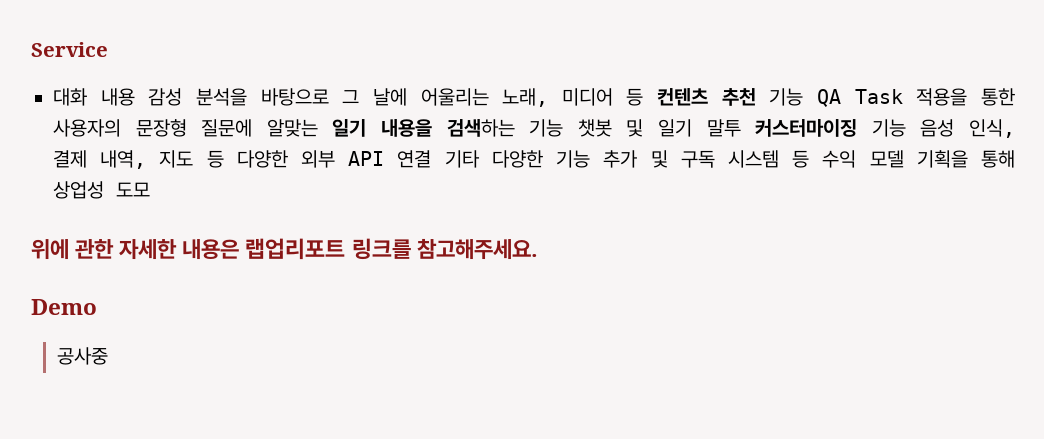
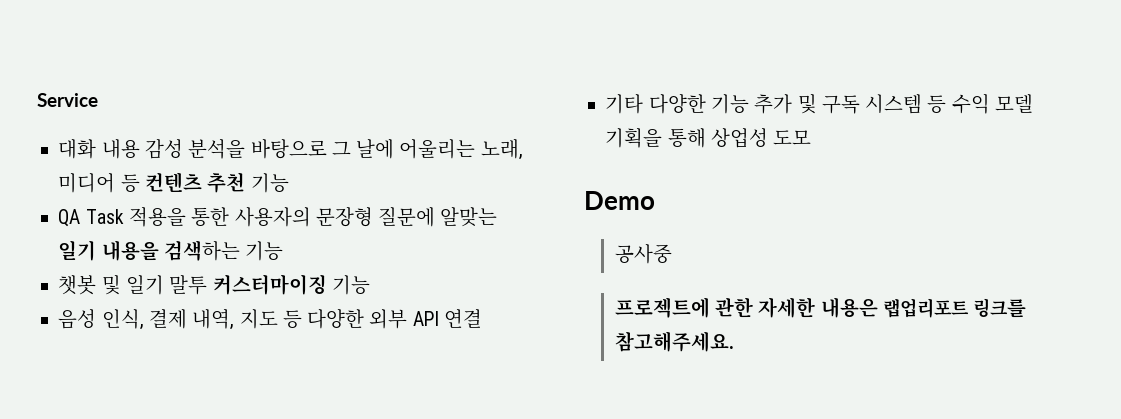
- 대화 내용 감성 분석을 바탕으로 그 날에 어울리는 노래, 미디어 등 컨텐츠 추천 기능 QA Task 적용을 통한 사용자의 문장형 질문에 알맞는 일기 내용을 검색하는 기능 챗봇 및 일기 말투 커스터마이징 기능 음성 인식, 결제 내역, 지도 등 다양한 외부 API 연결 기타 다양한 기능 추가 및 구독 시스템 등 수익 모델 기획을 통해 상업성 도모
+ 대화 내용 감성 분석을 바탕으로 그 날에 어울리는 노래, 미디어 등 컨텐츠 추천 기능
+ QA Task 적용을 통한 사용자의 문장형 질문에 알맞는 일기 내용을 검색하는 기능
+ 챗봇 및 일기 말투 커스터마이징 기능
+ 음성 인식, 결제 내역, 지도 등 다양한 외부 API 연결
+ 기타 다양한 기능 추가 및 구독 시스템 등 수익 모델 기획을 통해 상업성 도모
- 위에 관한 자세한 내용은 랩업리포트 링크를 참고해주세요.
+ Demo
+ 공사중
+ 프로젝트에 관한 자세한 내용은 랩업리포트 링크를 참고해주세요.
- Demo
- 공사중

